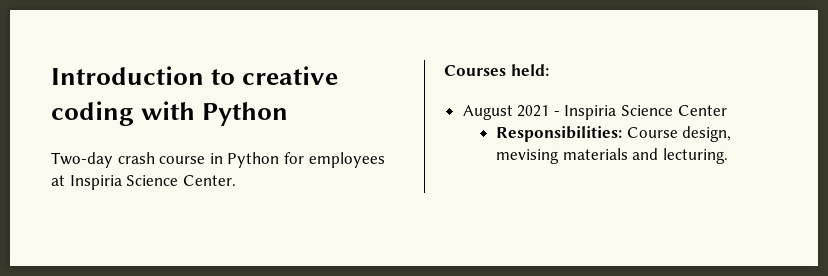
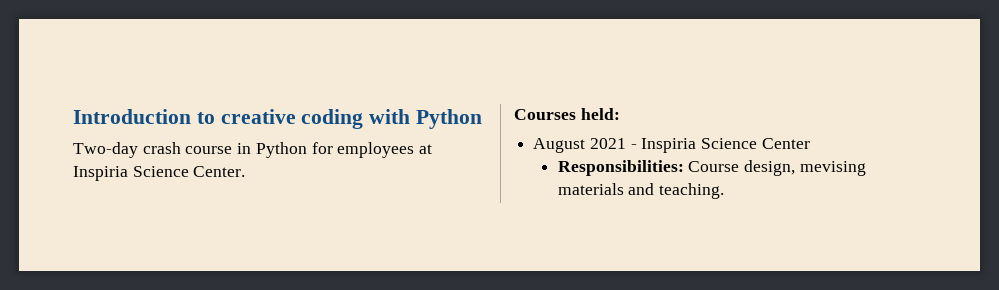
- Responsibilities: Course design, mevising materials and lecturing.
+ Responsibilities: Course design, mevising materials and teaching.

